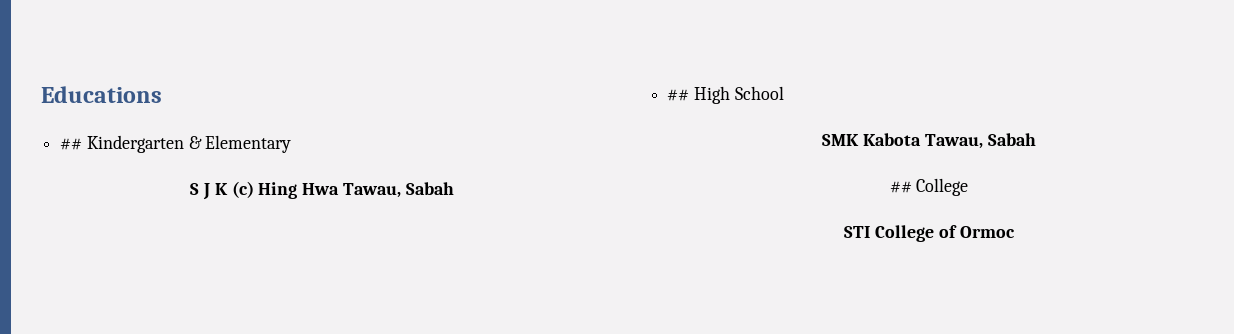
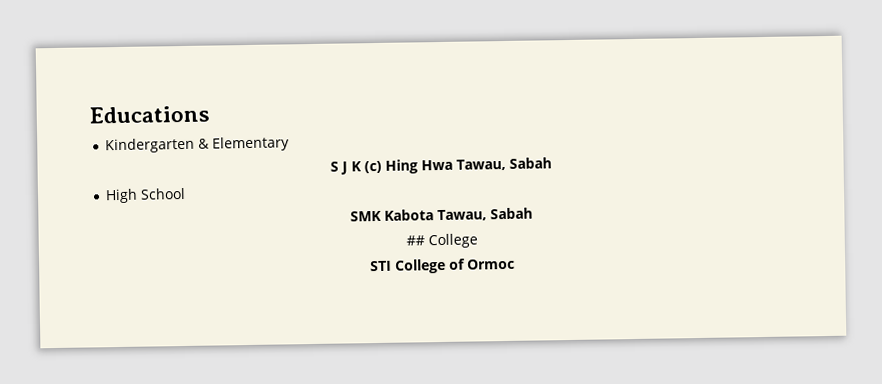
- ## Kindergarten & Elementary
+ Kindergarten & Elementary
- ## High School
+ High School

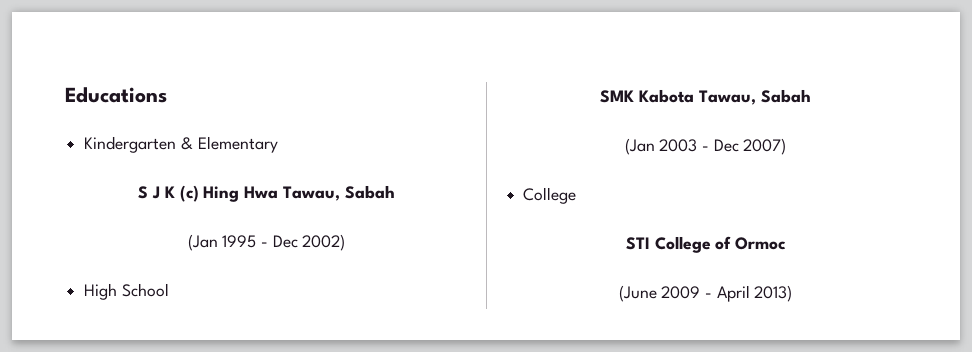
+ (Jan 1995 - Dec 2002)
- ## College
+ (Jan 2003 - Dec 2007)
+ College
+ (June 2009 - April 2013)

